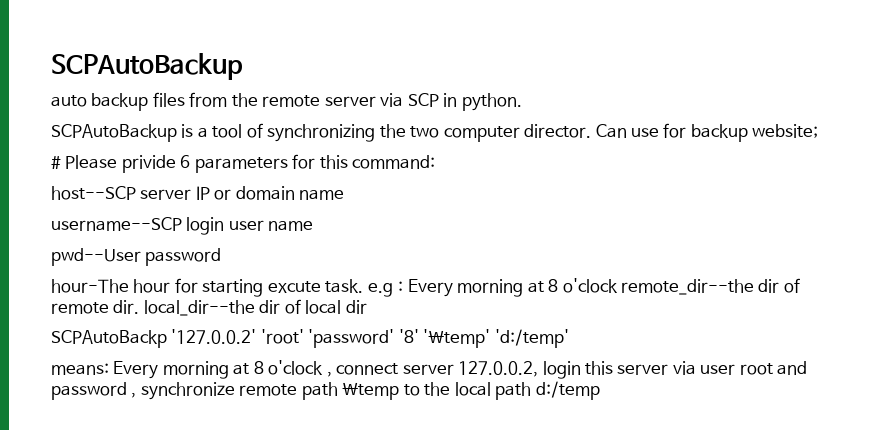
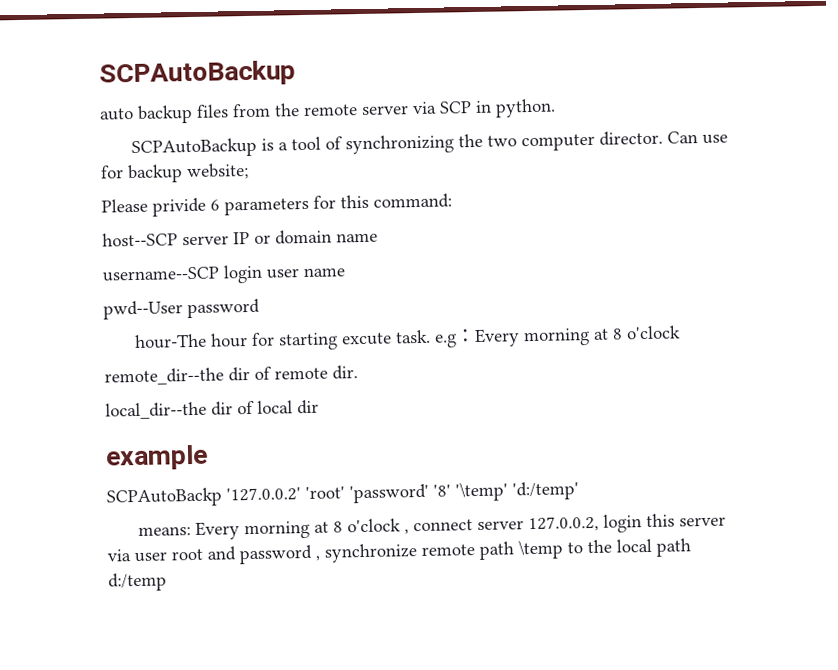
- # Please privide 6 parameters for this command:
+ Please privide 6 parameters for this command:
- hour-The hour for starting excute task. e.g：Every morning at 8 o'clock remote_dir--the dir of remote dir. local_dir--the dir of local dir
+ hour-The hour for starting excute task. e.g：Every morning at 8 o'clock
+ remote_dir--the dir of remote dir.
+ local_dir--the dir of local dir
+ example

